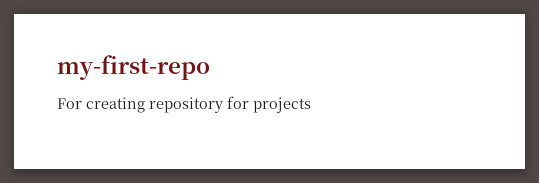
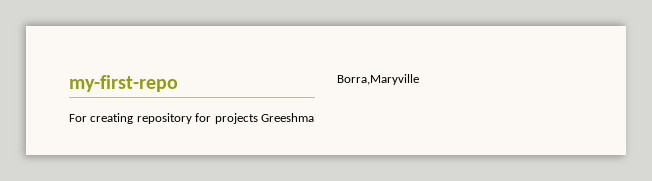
- For creating repository for projects
+ For creating repository for projects Greeshma Borra,Maryville

